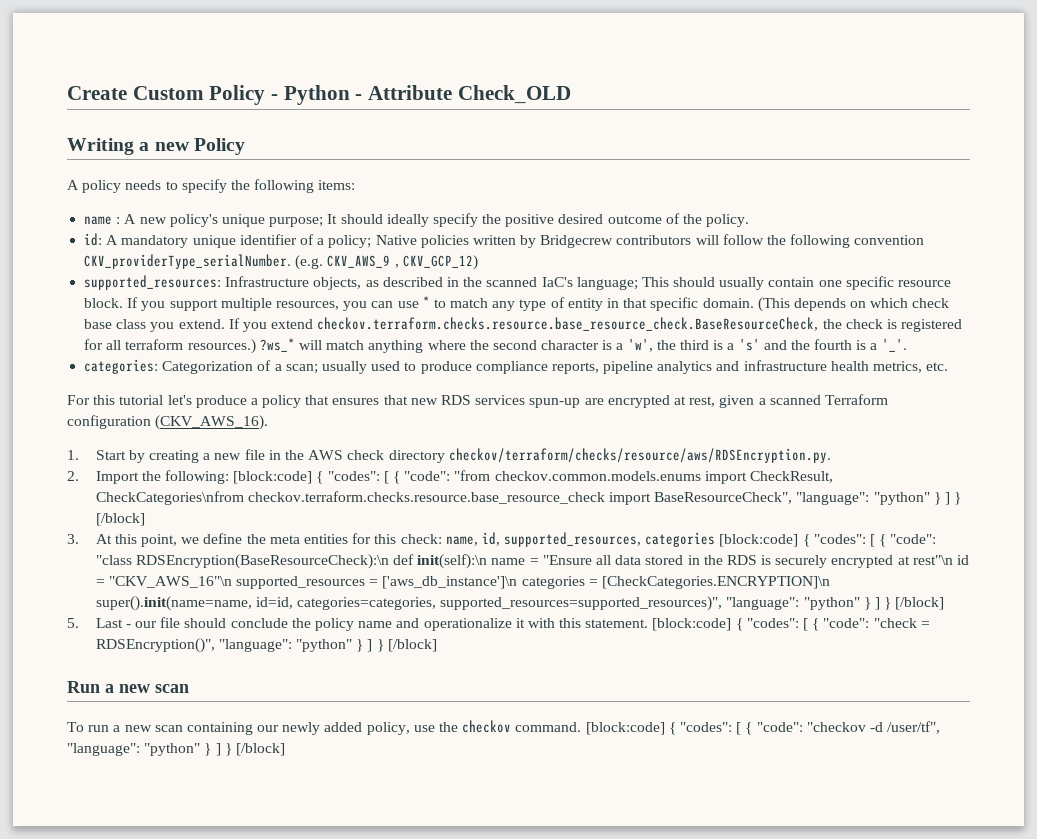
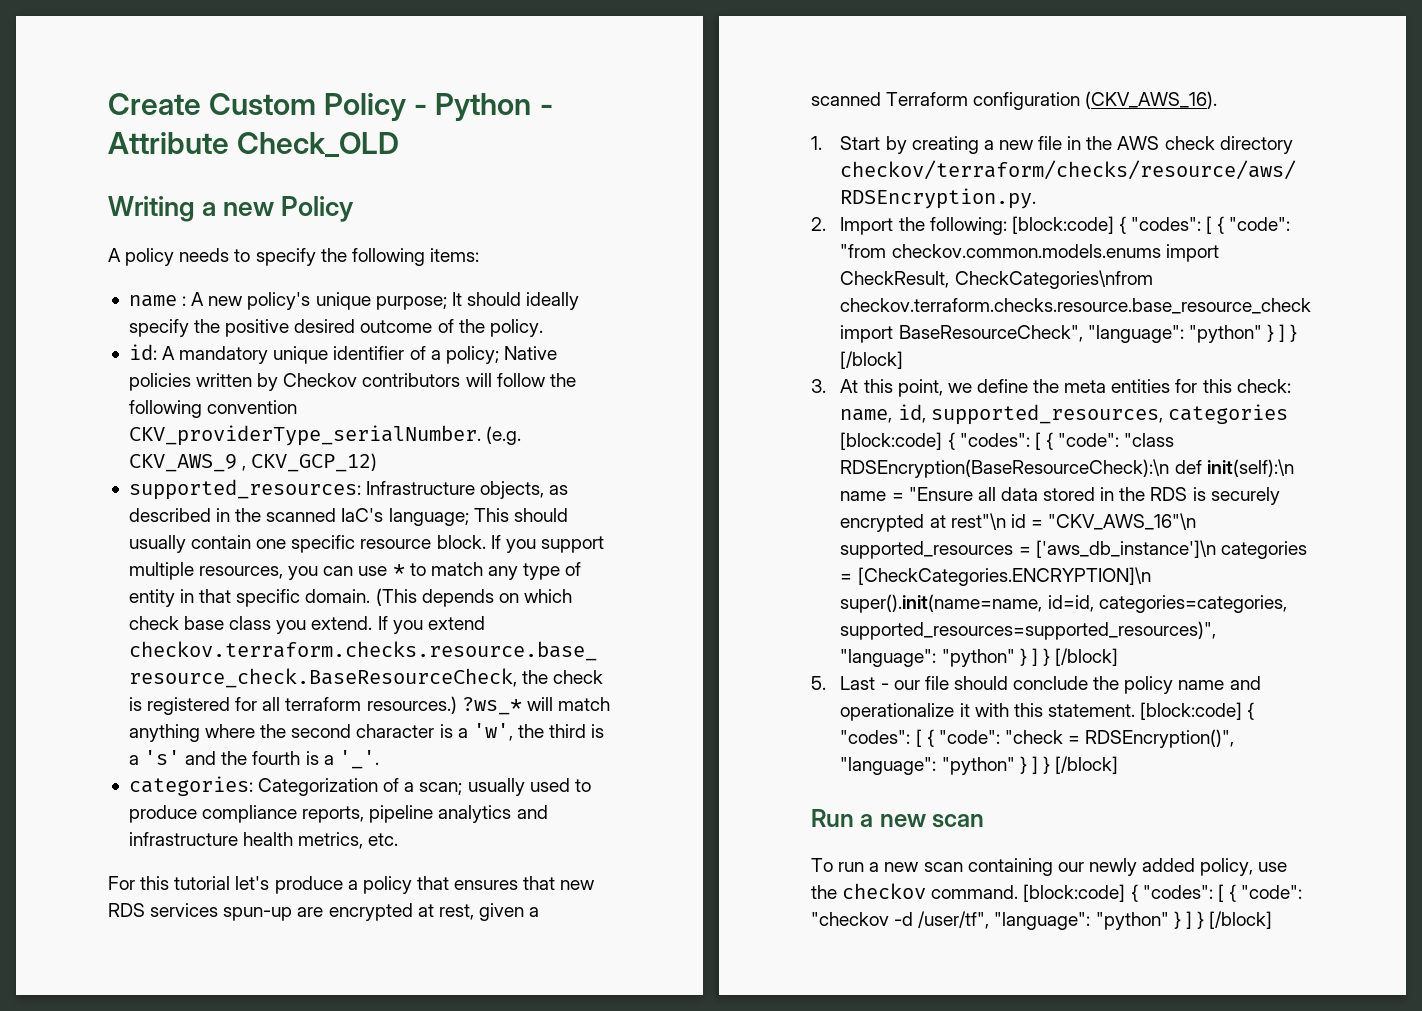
- id: A mandatory unique identifier of a policy; Native policies written by Bridgecrew contributors will follow the following convention CKV_providerType_serialNumber.
+ id: A mandatory unique identifier of a policy; Native policies written by Checkov contributors will follow the following convention CKV_providerType_serialNumber.

